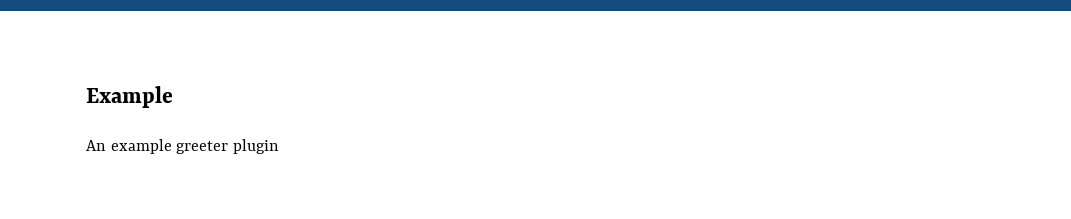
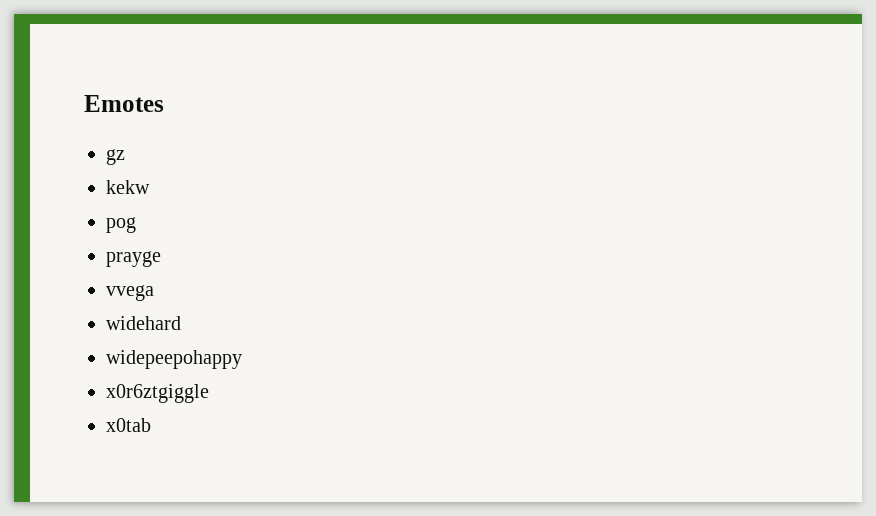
- Example
- An example greeter plugin
+ Emotes
+ gz
+ kekw
+ pog
+ prayge
+ vvega
+ widehard
+ widepeepohappy
+ x0r6ztgiggle
+ x0tab

